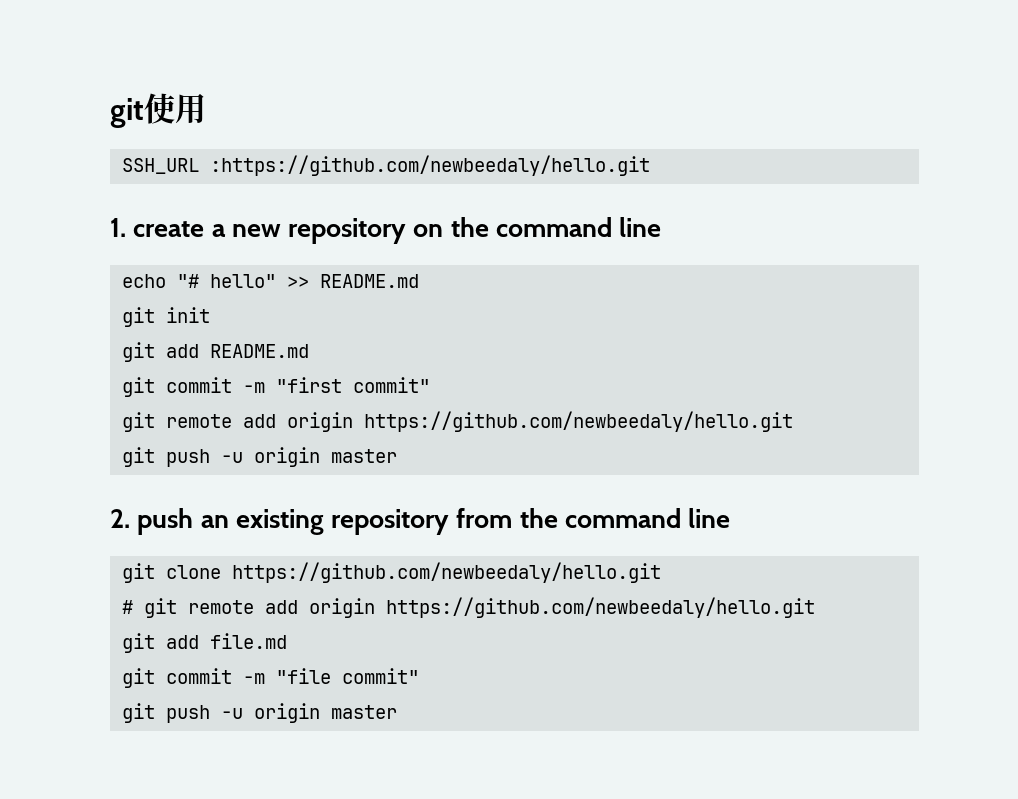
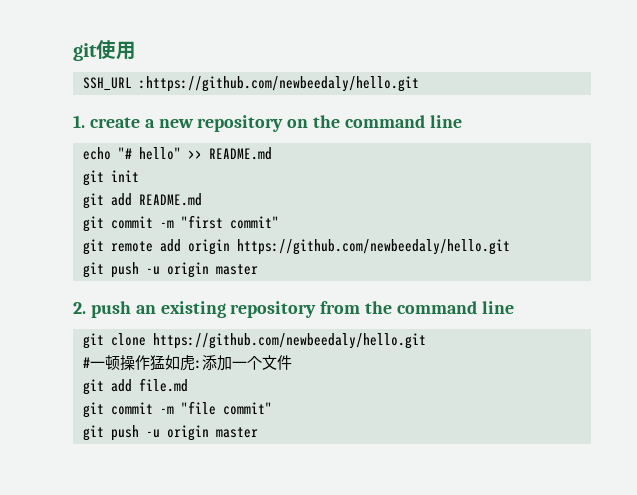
- # git remote add origin https://github.com/newbeedaly/hello.git
+ #一顿操作猛如虎:添加一个文件

